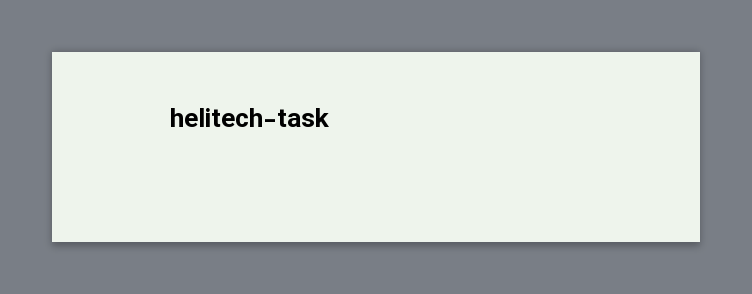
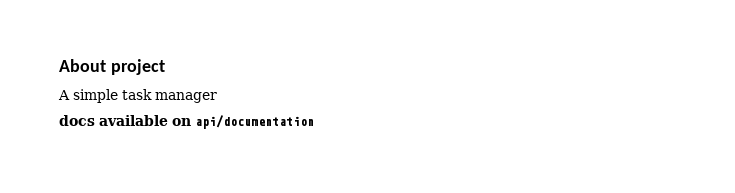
- helitech-task
+ About project
+ A simple task manager
+ docs available on api/documentation

